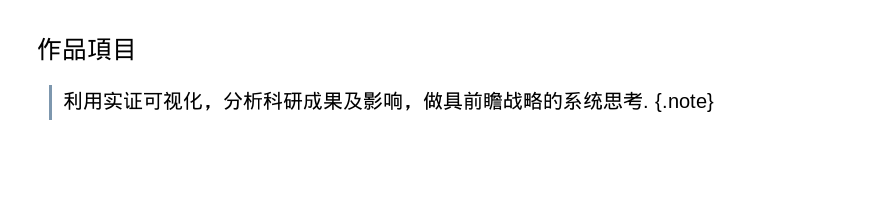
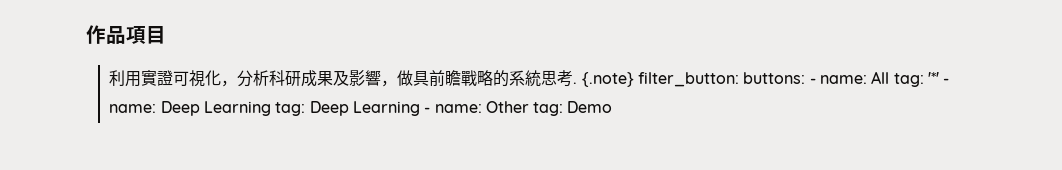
- 利用实证可视化，分析科研成果及影响，做具前瞻战略的系统思考.
+ 利用實證可視化，分析科研成果及影響，做具前瞻戰略的系統思考.
- {.note}
+ {.note} filter_button: buttons: - name: All tag: '*' - name: Deep Learning tag: Deep Learning - name: Other tag: Demo

